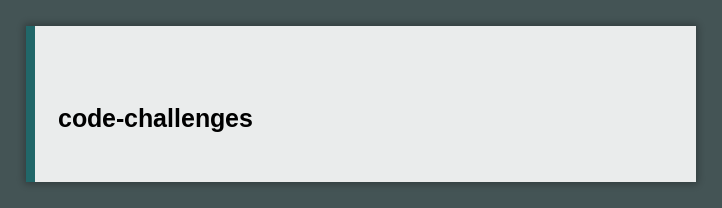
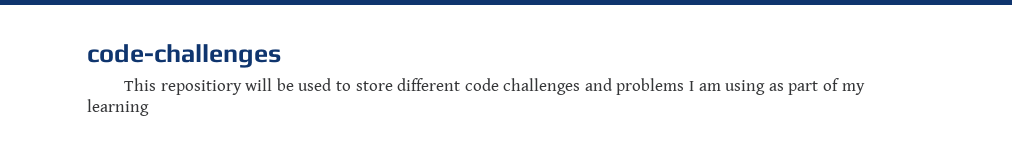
+ This repositiory will be used to store different code challenges and problems I am using as part of my learning

